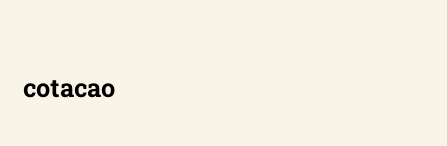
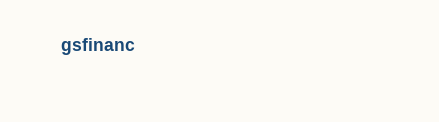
- cotacao
+ gsfinanc

